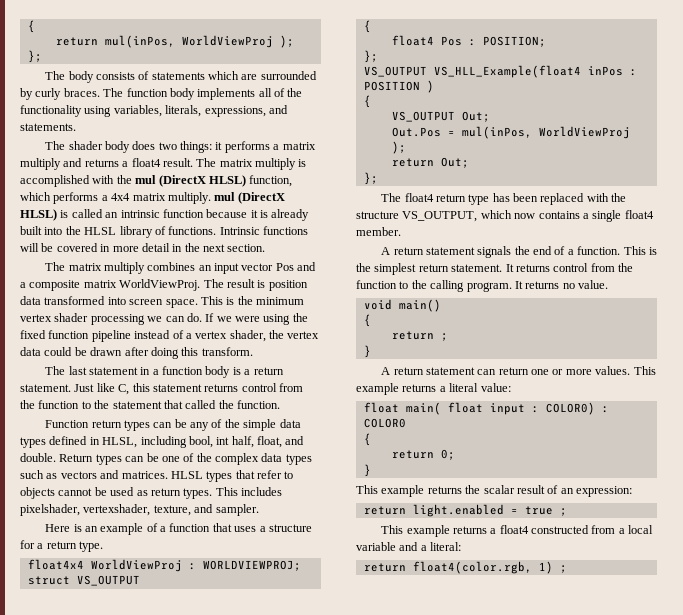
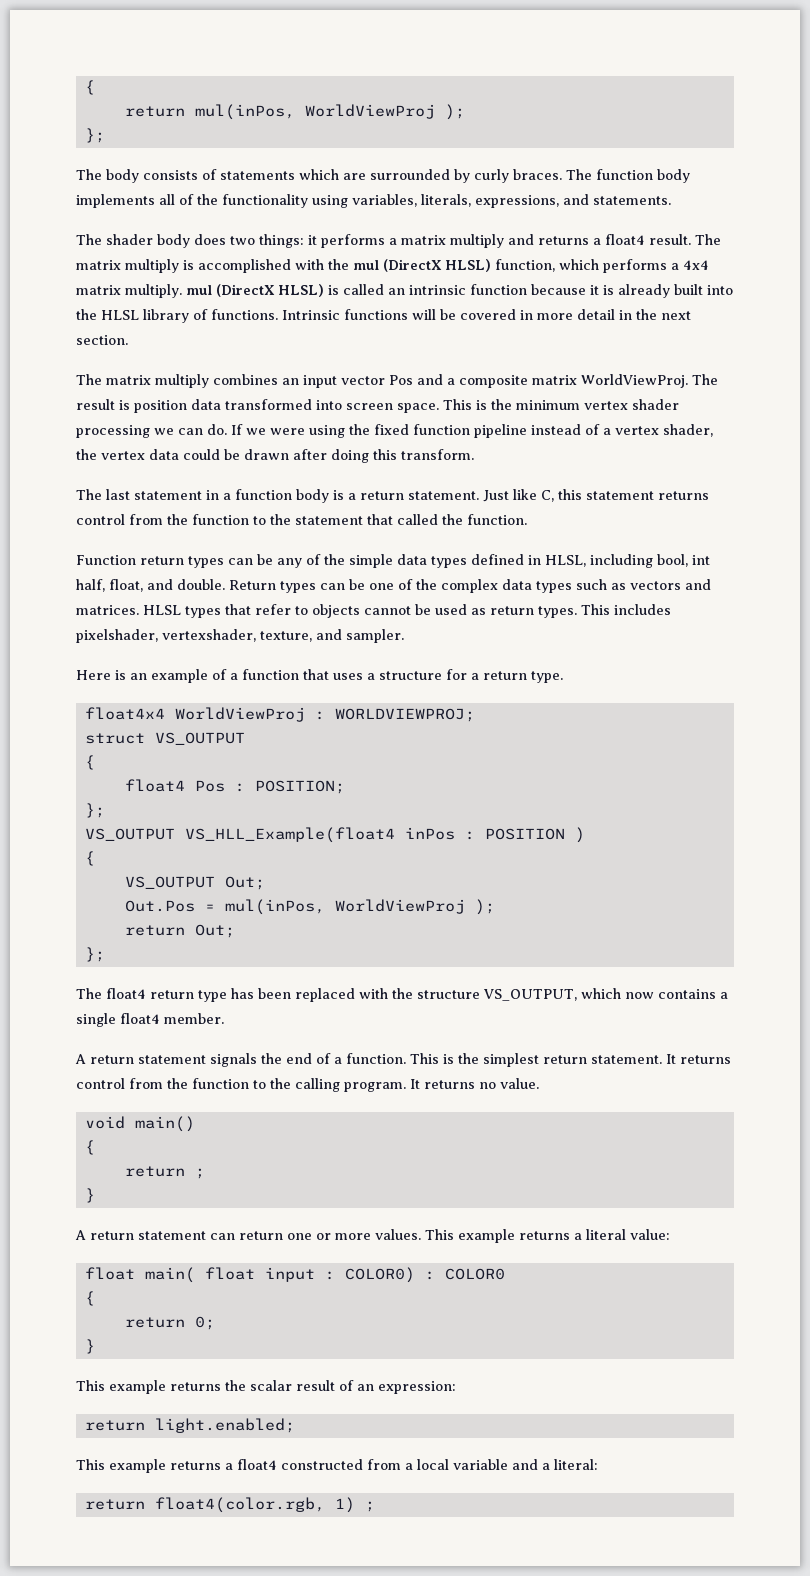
- return light.enabled = true ;
+ return light.enabled;

